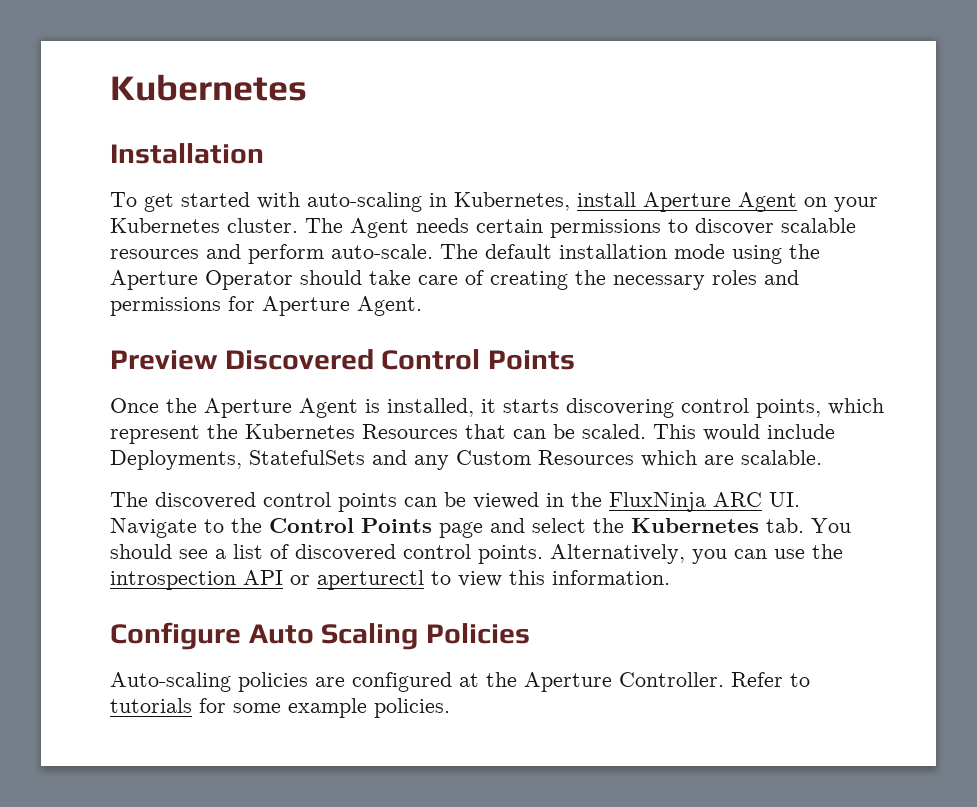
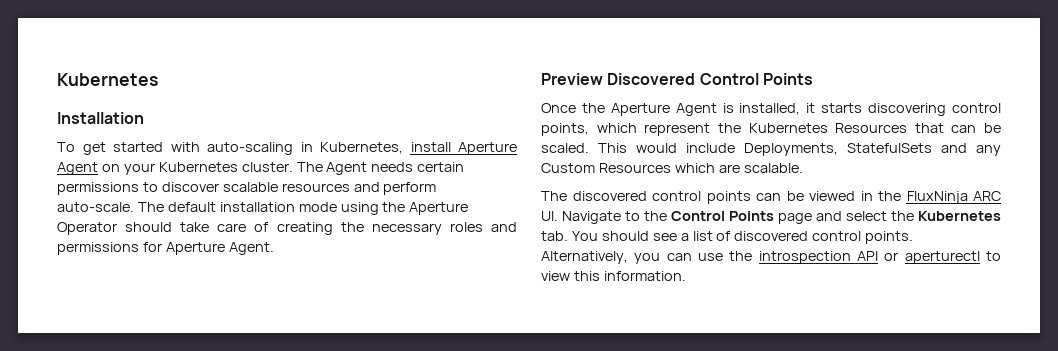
- Configure Auto Scaling Policies
- Auto-scaling policies are configured at the Aperture Controller. Refer to tutorials for some example policies.

